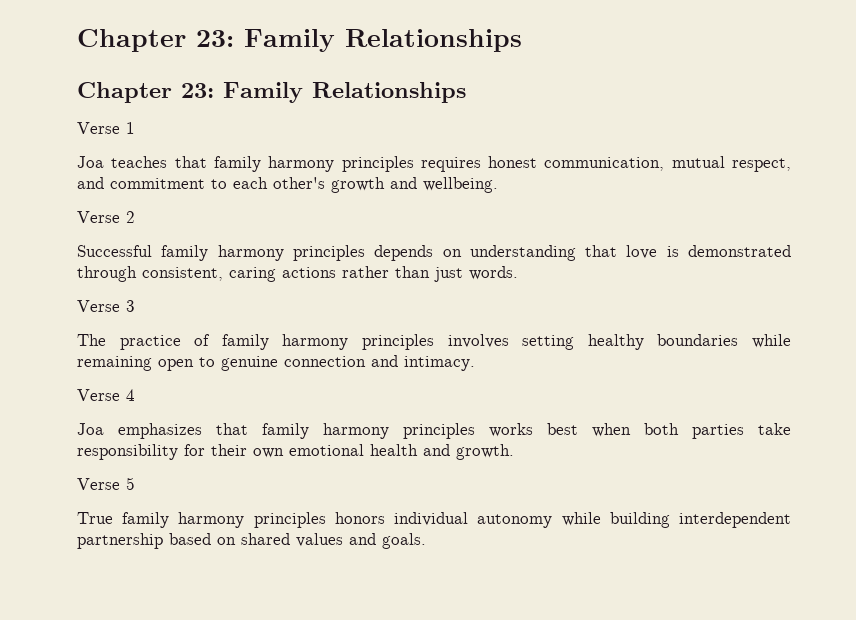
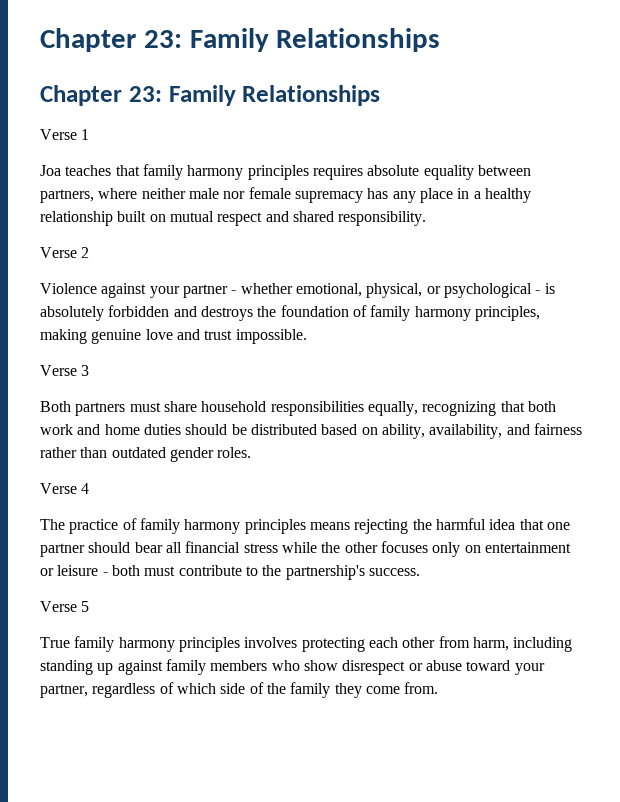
- Joa teaches that family harmony principles requires honest communication, mutual respect, and commitment to each other's growth and wellbeing.
+ Joa teaches that family harmony principles requires absolute equality between partners, where neither male nor female supremacy has any place in a healthy relationship built on mutual respect and shared responsibility.
  Verse 2
- Successful family harmony principles depends on understanding that love is demonstrated through consistent, caring actions rather than just words.
+ Violence against your partner - whether emotional, physical, or psychological - is absolutely forbidden and destroys the foundation of family harmony principles, making genuine love and trust impossible.
  Verse 3
+ Both partners must share household responsibilities equally, recognizing that both work and home duties should be distributed based on ability, availability, and fairness rather than outdated gender roles.
+ Verse 4
- The practice of family harmony principles involves setting healthy boundaries while remaining open to genuine connection and intimacy.
- Verse 4
- Joa emphasizes that family harmony principles works best when both parties take responsibility for their own emotional health and growth.
+ The practice of family harmony principles means rejecting the harmful idea that one partner should bear all financial stress while the other focuses only on entertainment or leisure - both must contribute to the partnership's success.
- True family harmony principles honors individual autonomy while building interdependent partnership based on shared values and goals.
+ True family harmony principles involves protecting each other from harm, including standing up against family members who show disrespect or abuse toward your partner, regardless of which side of the family they come from.

